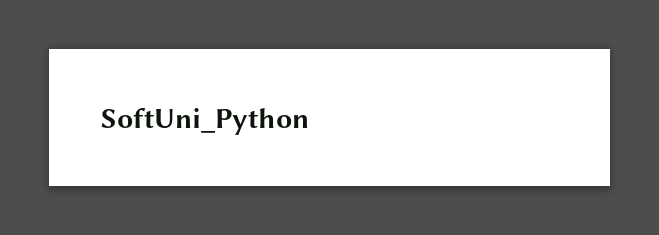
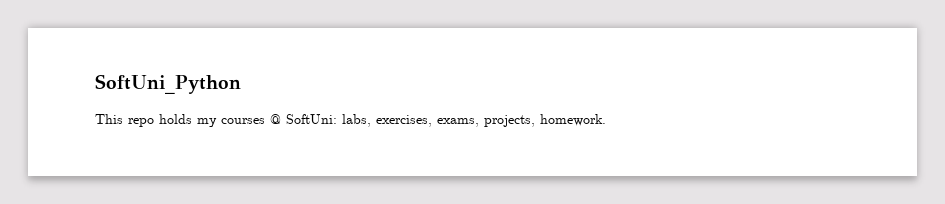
+ This repo holds my courses @ SoftUni: labs, exercises, exams, projects, homework.

